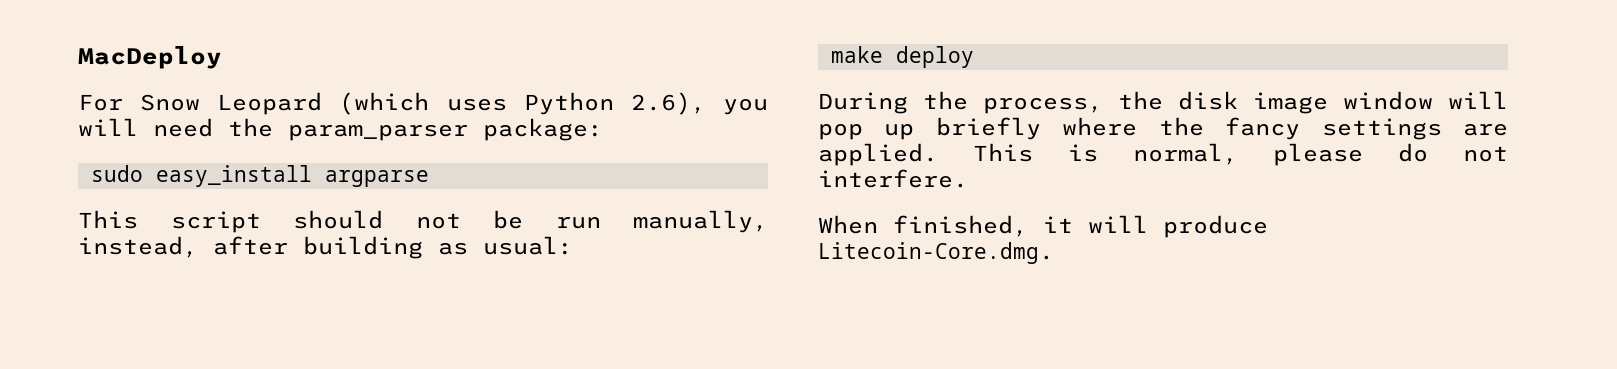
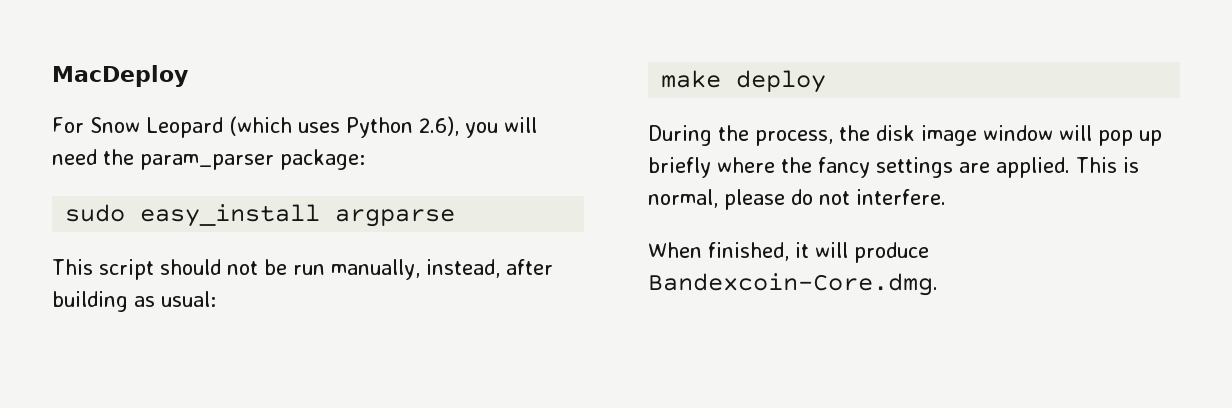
- When finished, it will produce Litecoin-Core.dmg.
+ When finished, it will produce Bandexcoin-Core.dmg.

